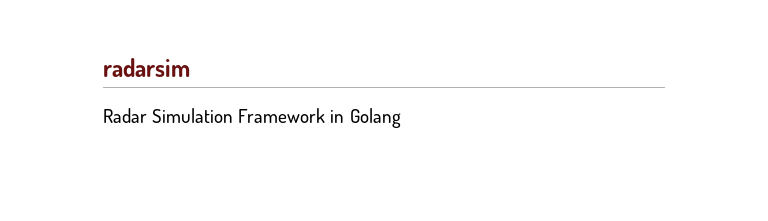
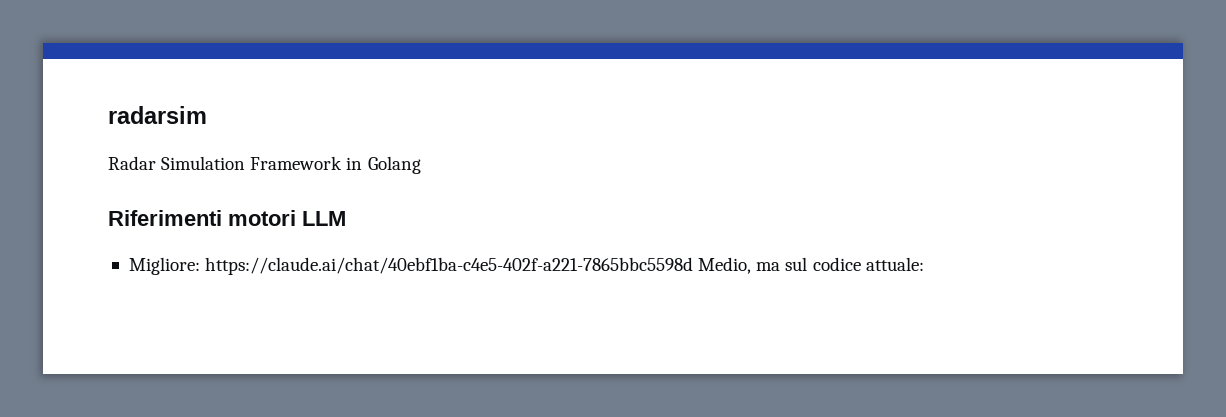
+ Riferimenti motori LLM
+ Migliore: https://claude.ai/chat/40ebf1ba-c4e5-402f-a221-7865bbc5598d Medio, ma sul codice attuale:

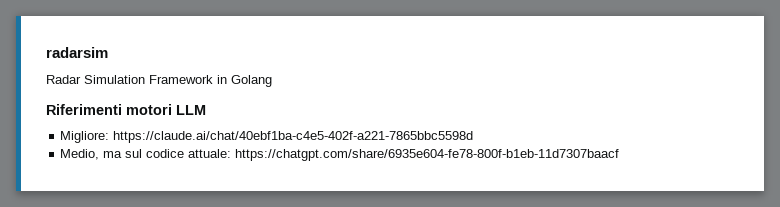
- Migliore: https://claude.ai/chat/40ebf1ba-c4e5-402f-a221-7865bbc5598d Medio, ma sul codice attuale:
+ Migliore: https://claude.ai/chat/40ebf1ba-c4e5-402f-a221-7865bbc5598d
+ Medio, ma sul codice attuale: https://chatgpt.com/share/6935e604-fe78-800f-b1eb-11d7307baacf

